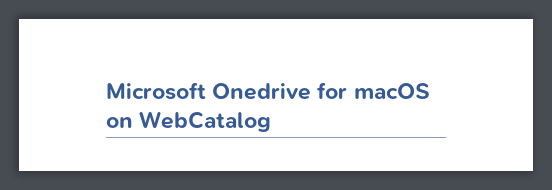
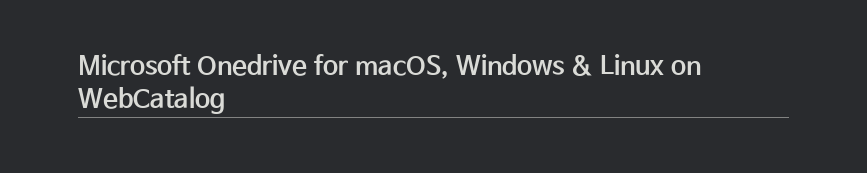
- Microsoft Onedrive for macOS on WebCatalog
+ Microsoft Onedrive for macOS, Windows & Linux on WebCatalog

